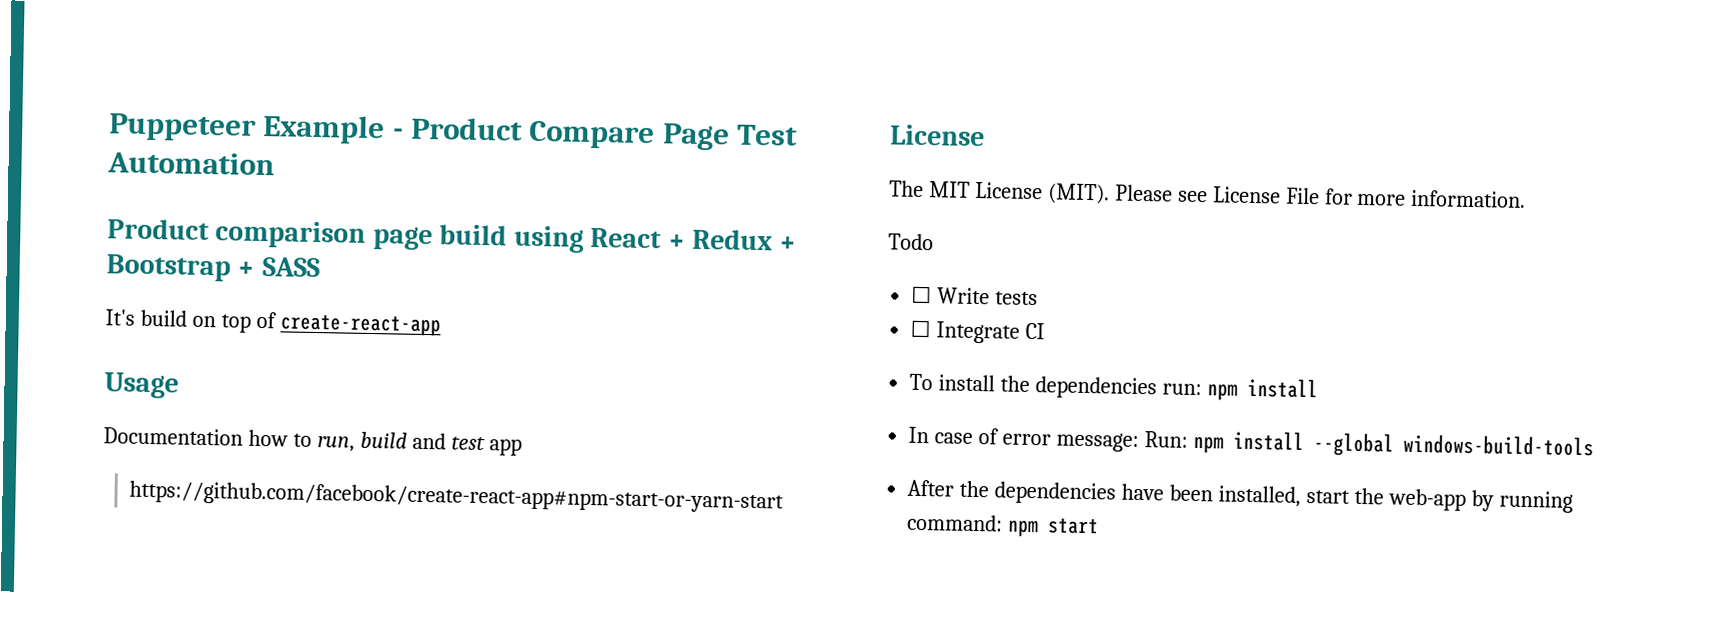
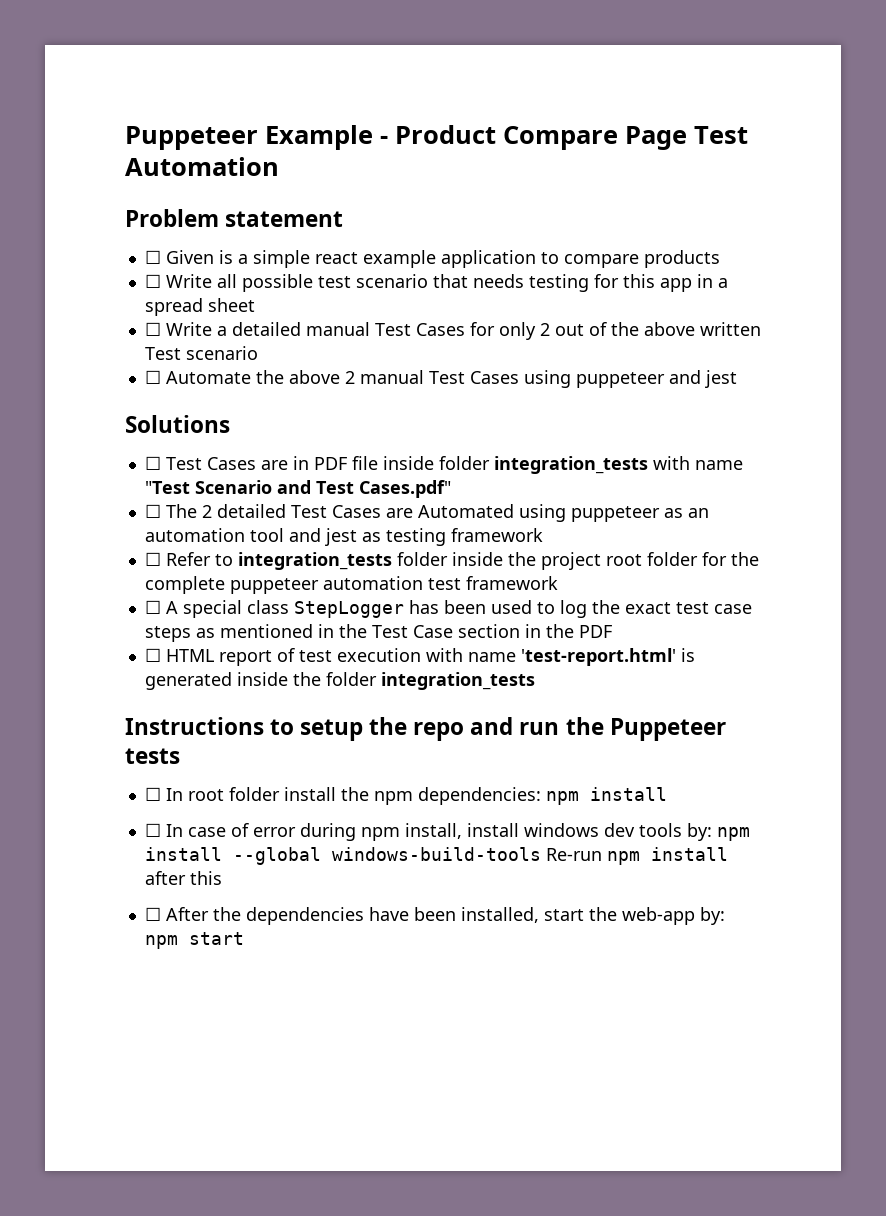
- Product comparison page build using React + Redux + Bootstrap + SASS
- It's build on top of create-react-app
- Usage
- Documentation how to run, build and test app
- https://github.com/facebook/create-react-app#npm-start-or-yarn-start
- License
- The MIT License (MIT). Please see License File for more information.
- Todo
- ☐ Write tests
- ☐ Integrate CI
- To install the dependencies run: npm install
+ Problem statement
+ ☐ Given is a simple react example application to compare products
+ ☐ Write all possible test scenario that needs testing for this app in a spread sheet
+ ☐ Write a detailed manual Test Cases for only 2 out of the above written Test scenario
+ ☐ Automate the above 2 manual Test Cases using puppeteer and jest
+ Solutions
+ ☐ Test Cases are in PDF file inside folder integration_tests with name "Test Scenario and Test Cases.pdf"
+ ☐ The 2 detailed Test Cases are Automated using puppeteer as an automation tool and jest as testing framework
+ ☐ Refer to integration_tests folder inside the project root folder for the complete puppeteer automation test framework
+ ☐ A special class StepLogger has been used to log the exact test case steps as mentioned in the Test Case section in the PDF
+ ☐ HTML report of test execution with name 'test-report.html' is generated inside the folder integration_tests
+ Instructions to setup the repo and run the Puppeteer tests
+ ☐ In root folder install the npm dependencies: npm install
- In case of error message: Run: npm install --global windows-build-tools
- After the dependencies have been installed, start the web-app by running command: npm start
+ ☐ In case of error during npm install, install windows dev tools by: npm install --global windows-build-tools Re-run npm install after this
+ ☐ After the dependencies have been installed, start the web-app by: npm start

